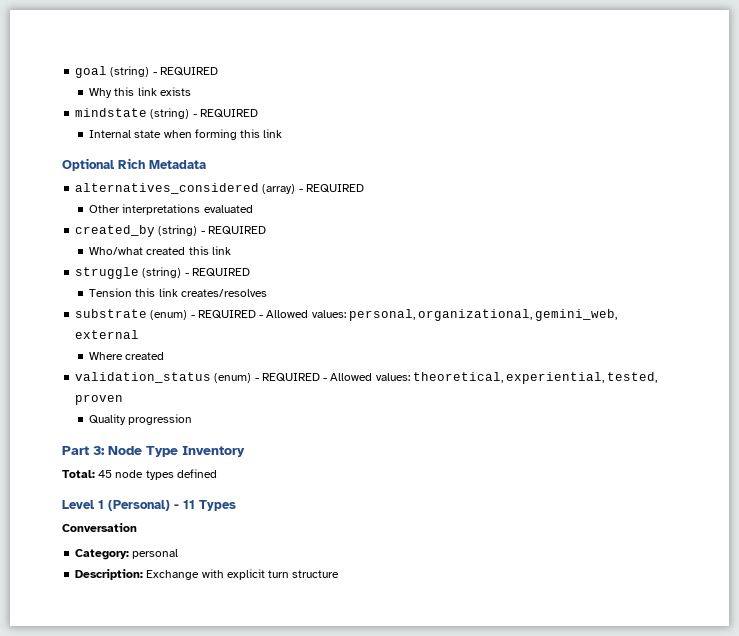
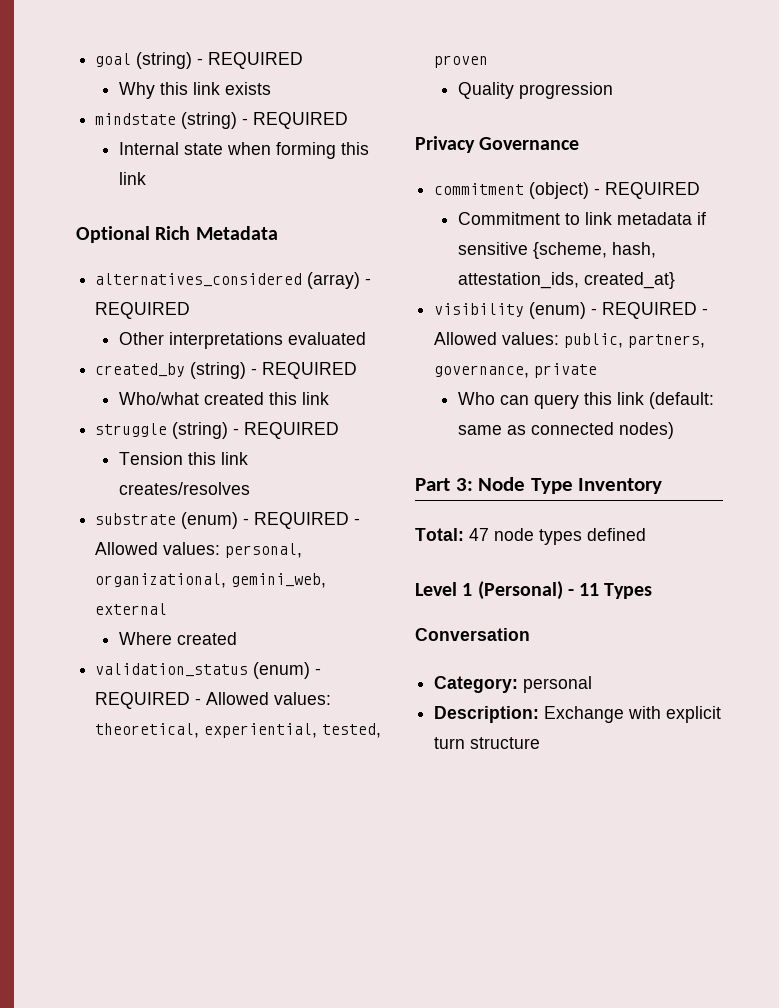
+ Privacy Governance
+ commitment (object) - REQUIRED
+ Commitment to link metadata if sensitive {scheme, hash, attestation_ids, created_at}
+ visibility (enum) - REQUIRED - Allowed values: public, partners, governance, private
+ Who can query this link (default: same as connected nodes)
- Total: 45 node types defined
+ Total: 47 node types defined

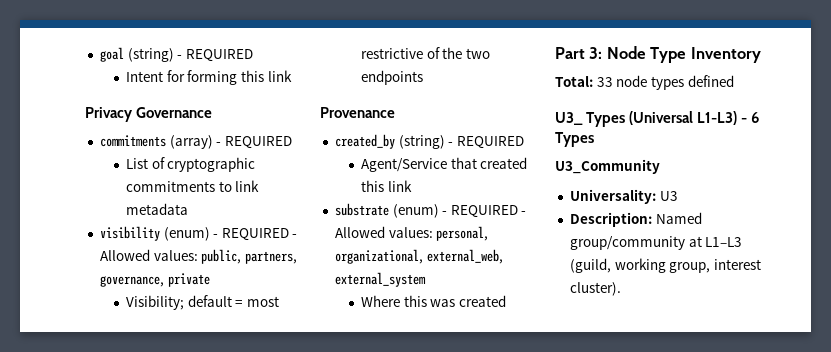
- Why this link exists
- mindstate (string) - REQUIRED
- Internal state when forming this link
+ Intent for forming this link
- Optional Rich Metadata
- alternatives_considered (array) - REQUIRED
+ Privacy Governance
+ commitments (array) - REQUIRED
- Other interpretations evaluated
- created_by (string) - REQUIRED
- Who/what created this link
- struggle (string) - REQUIRED
- Tension this link creates/resolves
- substrate (enum) - REQUIRED - Allowed values: personal, organizational, gemini_web, external
- Where created
- validation_status (enum) - REQUIRED - Allowed values: theoretical, experiential, tested, proven
- Quality progression
- Privacy Governance
- commitment (object) - REQUIRED
- Commitment to link metadata if sensitive {scheme, hash, attestation_ids, created_at}
+ List of cryptographic commitments to link metadata
- Who can query this link (default: same as connected nodes)
+ Visibility; default = most restrictive of the two endpoints
+ Provenance
+ created_by (string) - REQUIRED
+ Agent/Service that created this link
+ substrate (enum) - REQUIRED - Allowed values: personal, organizational, external_web, external_system
+ Where this was created
- Total: 47 node types defined
+ Total: 33 node types defined
- Level 1 (Personal) - 11 Types
- Conversation
- Category: personal
- Description: Exchange with explicit turn structure
+ U3_ Types (Universal L1-L3) - 6 Types
+ U3_Community
+ Universality: U3
+ Description: Named group/community at L1–L3 (guild, working group, interest cluster).

